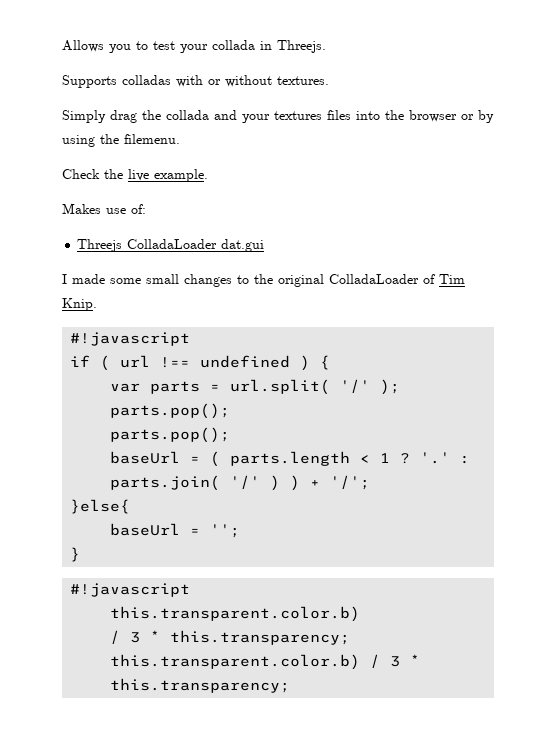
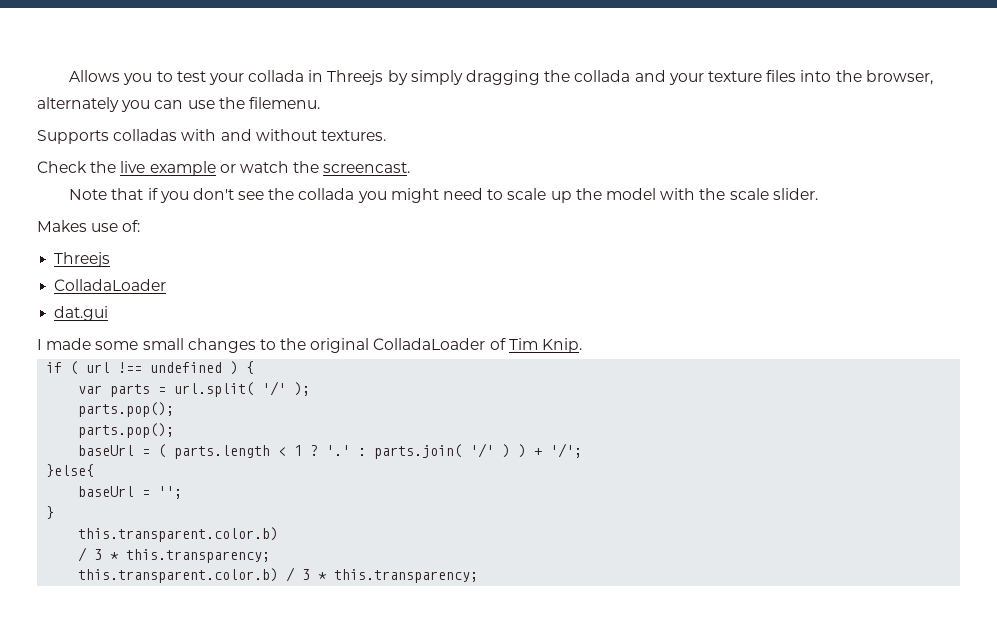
- Allows you to test your collada in Threejs.
+ Allows you to test your collada in Threejs by simply dragging the collada and your texture files into the browser, alternately you can use the filemenu.
- Supports colladas with or without textures.
+ Supports colladas with and without textures.
- Simply drag the collada and your textures files into the browser or by using the filemenu.
- Check the live example.
+ Check the live example or watch the screencast.
+ Note that if you don't see the collada you might need to scale up the model with the scale slider.
  Makes use of:
- Threejs ColladaLoader dat.gui
+ Threejs
+ ColladaLoader
+ dat.gui
  I made some small changes to the original ColladaLoader of Tim Knip.
- #!javascript
  }
- #!javascript

